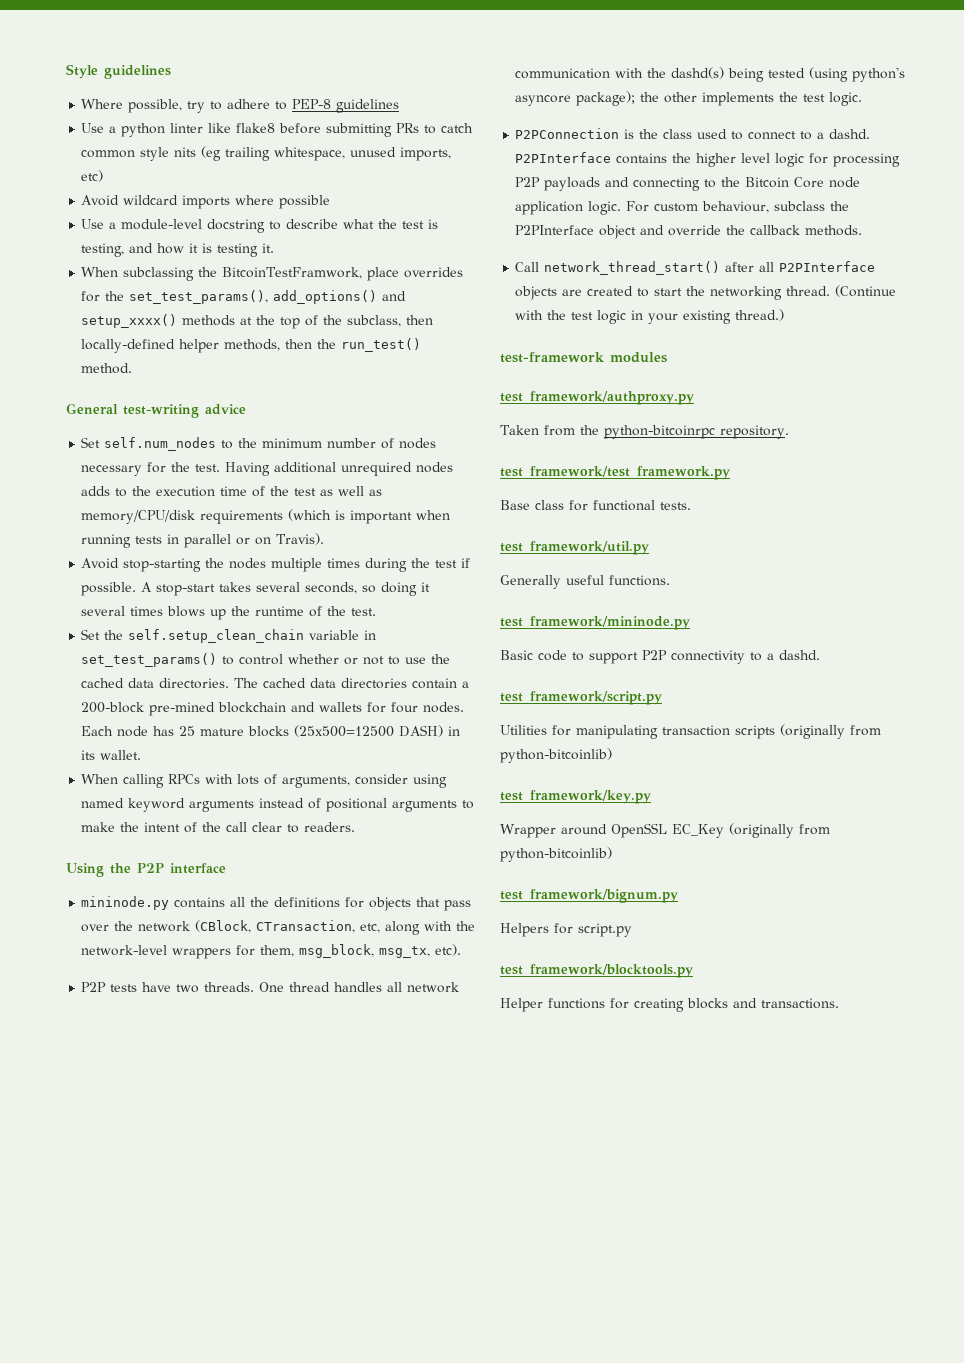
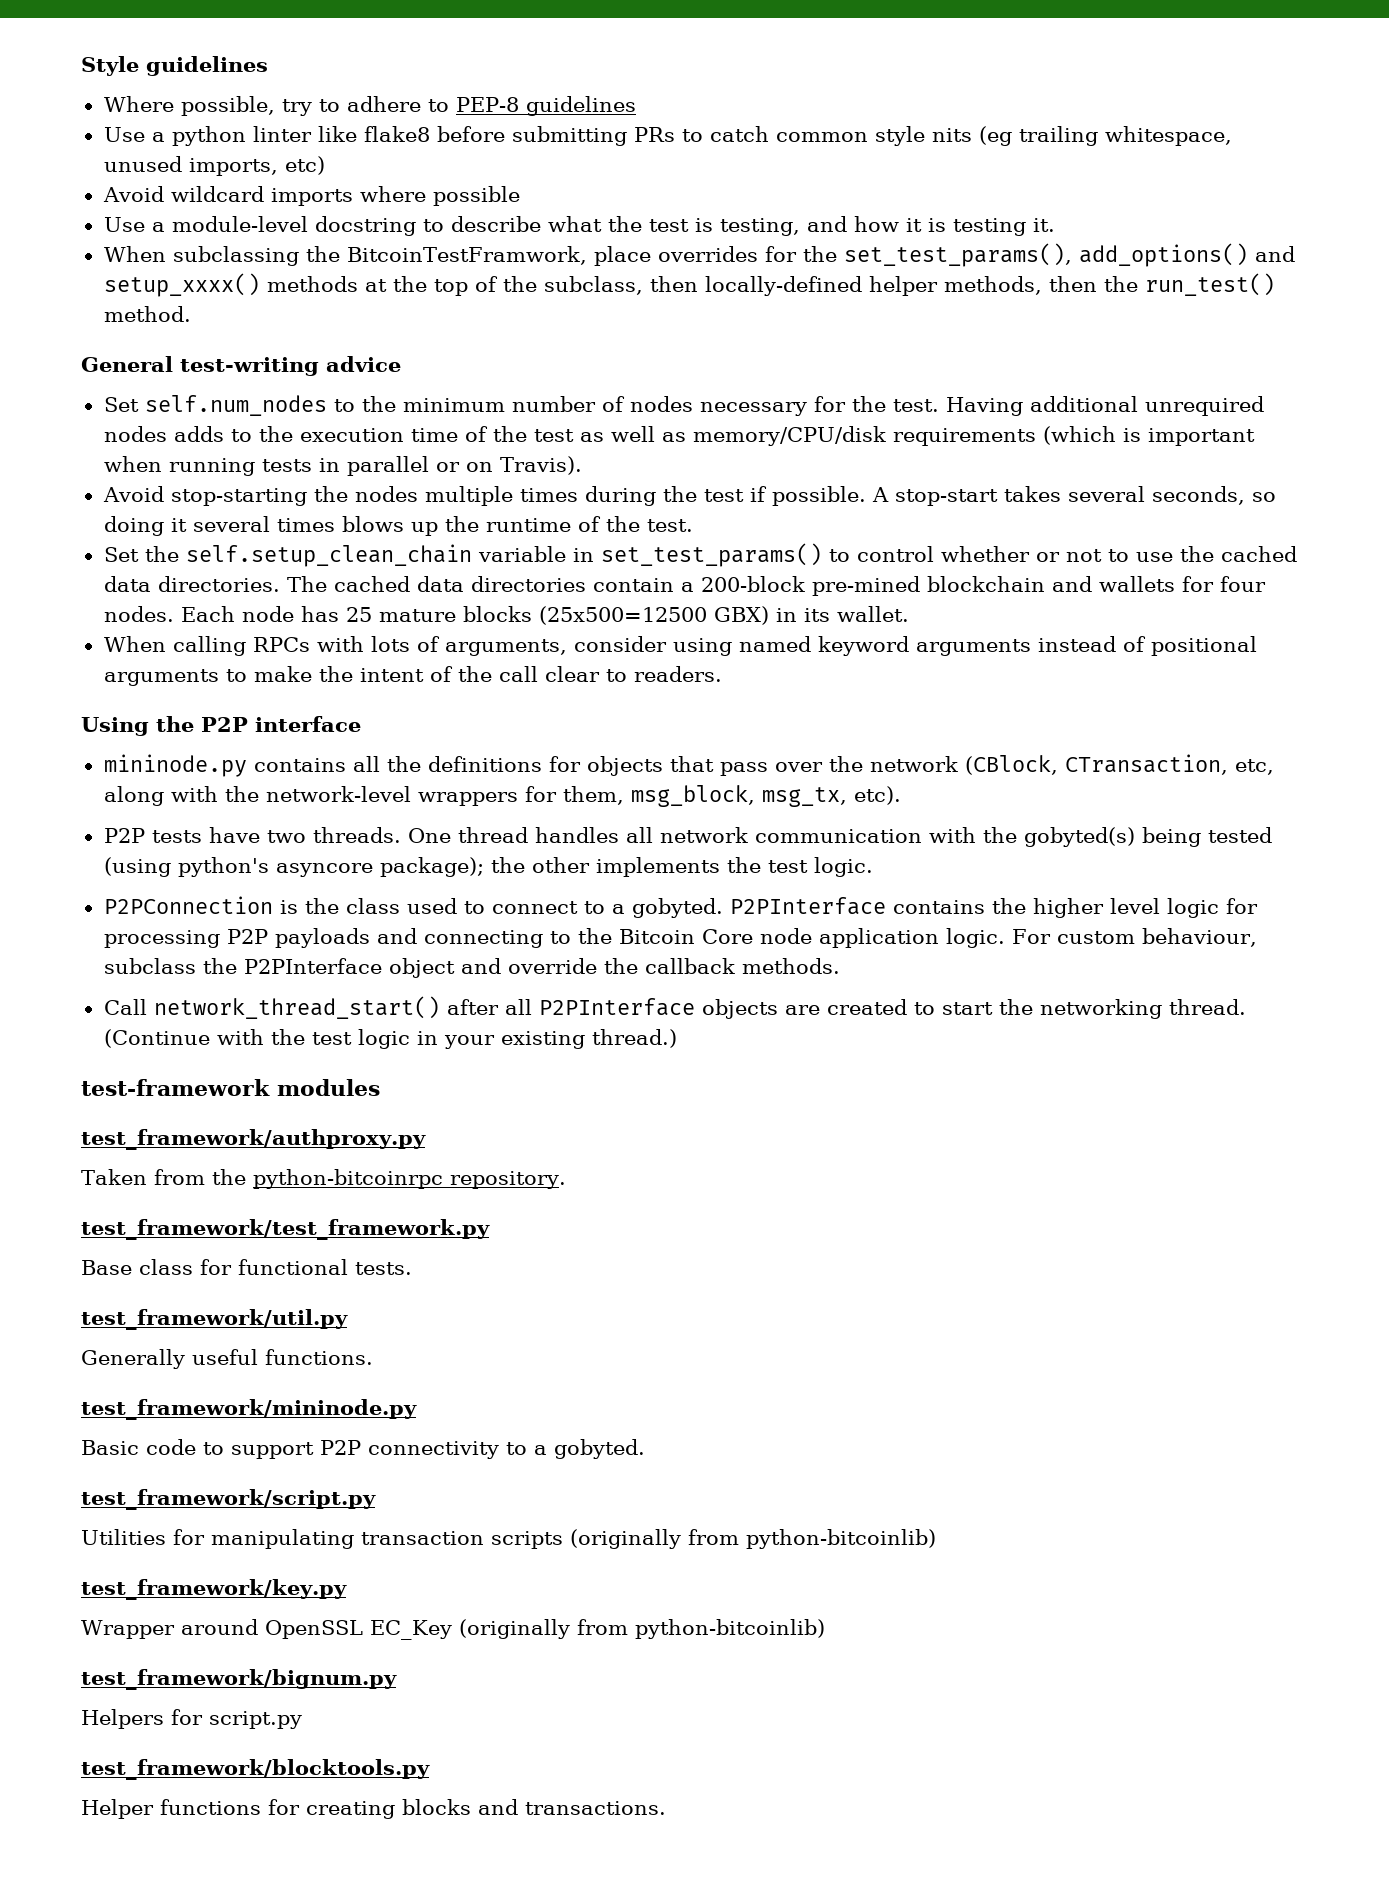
- Each node has 25 mature blocks (25x500=12500 DASH) in its wallet.
+ Each node has 25 mature blocks (25x500=12500 GBX) in its wallet.
- One thread handles all network communication with the dashd(s) being tested (using python's asyncore package); the other implements the test logic.
+ One thread handles all network communication with the gobyted(s) being tested (using python's asyncore package); the other implements the test logic.
- P2PConnection is the class used to connect to a dashd.
+ P2PConnection is the class used to connect to a gobyted.
- Basic code to support P2P connectivity to a dashd.
+ Basic code to support P2P connectivity to a gobyted.

